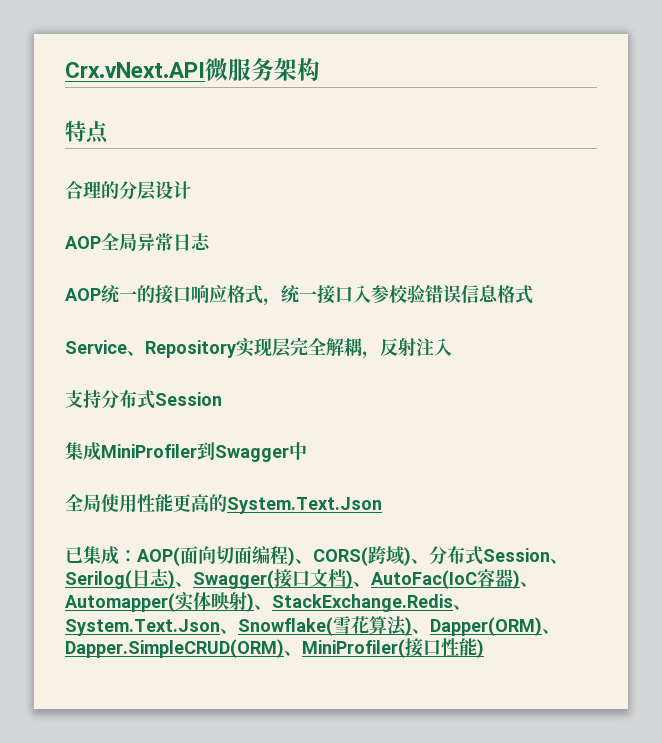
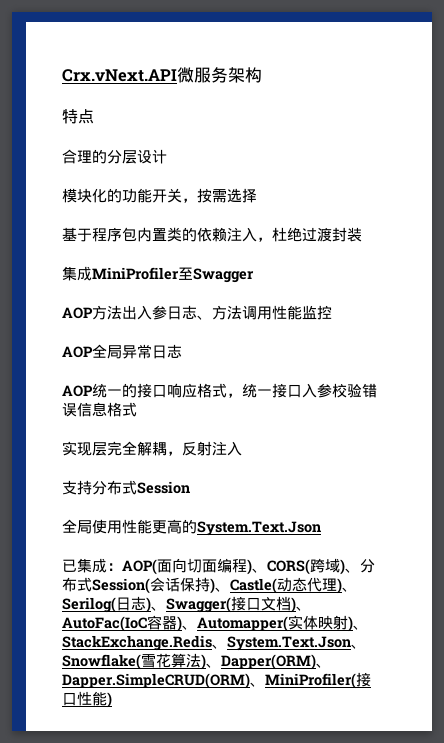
+ 模块化的功能开关，按需选择
+ 基于程序包内置类的依赖注入，杜绝过渡封装
+ 集成MiniProfiler至Swagger
+ AOP方法出入参日志、方法调用性能监控
- Service、Repository实现层完全解耦，反射注入
+ 实现层完全解耦，反射注入
- 集成MiniProfiler到Swagger中
- 已集成：AOP(面向切面编程)、CORS(跨域)、分布式Session、Serilog(日志)、Swagger(接口文档)、AutoFac(IoC容器)、Automapper(实体映射)、StackExchange.Redis、System.Text.Json、Snowflake(雪花算法)、Dapper(ORM)、Dapper.SimpleCRUD(ORM)、MiniProfiler(接口性能)
+ 已集成：AOP(面向切面编程)、CORS(跨域)、分布式Session(会话保持)、Castle(动态代理)、Serilog(日志)、Swagger(接口文档)、AutoFac(IoC容器)、Automapper(实体映射)、StackExchange.Redis、System.Text.Json、Snowflake(雪花算法)、Dapper(ORM)、Dapper.SimpleCRUD(ORM)、MiniProfiler(接口性能)

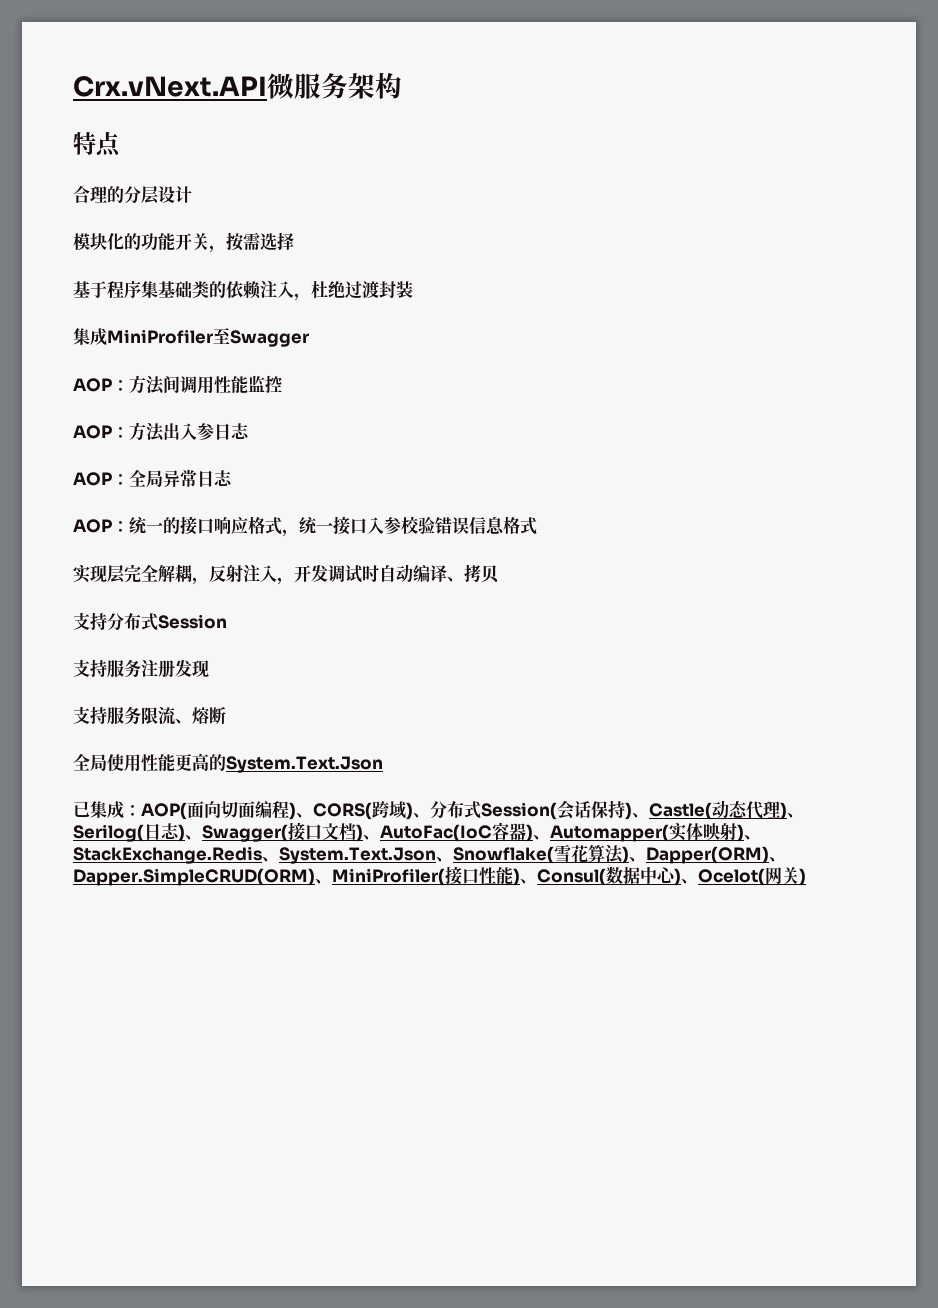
- 基于程序包内置类的依赖注入，杜绝过渡封装
+ 基于程序集基础类的依赖注入，杜绝过渡封装
- AOP方法出入参日志、方法调用性能监控
+ AOP：方法间调用性能监控
- AOP全局异常日志
+ AOP：方法出入参日志
+ AOP：全局异常日志
- AOP统一的接口响应格式，统一接口入参校验错误信息格式
+ AOP：统一的接口响应格式，统一接口入参校验错误信息格式
- 实现层完全解耦，反射注入
+ 实现层完全解耦，反射注入，开发调试时自动编译、拷贝
  支持分布式Session
+ 支持服务注册发现
+ 支持服务限流、熔断
- 已集成：AOP(面向切面编程)、CORS(跨域)、分布式Session(会话保持)、Castle(动态代理)、Serilog(日志)、Swagger(接口文档)、AutoFac(IoC容器)、Automapper(实体映射)、StackExchange.Redis、System.Text.Json、Snowflake(雪花算法)、Dapper(ORM)、Dapper.SimpleCRUD(ORM)、MiniProfiler(接口性能)
+ 已集成：AOP(面向切面编程)、CORS(跨域)、分布式Session(会话保持)、Castle(动态代理)、Serilog(日志)、Swagger(接口文档)、AutoFac(IoC容器)、Automapper(实体映射)、StackExchange.Redis、System.Text.Json、Snowflake(雪花算法)、Dapper(ORM)、Dapper.SimpleCRUD(ORM)、MiniProfiler(接口性能)、Consul(数据中心)、Ocelot(网关)

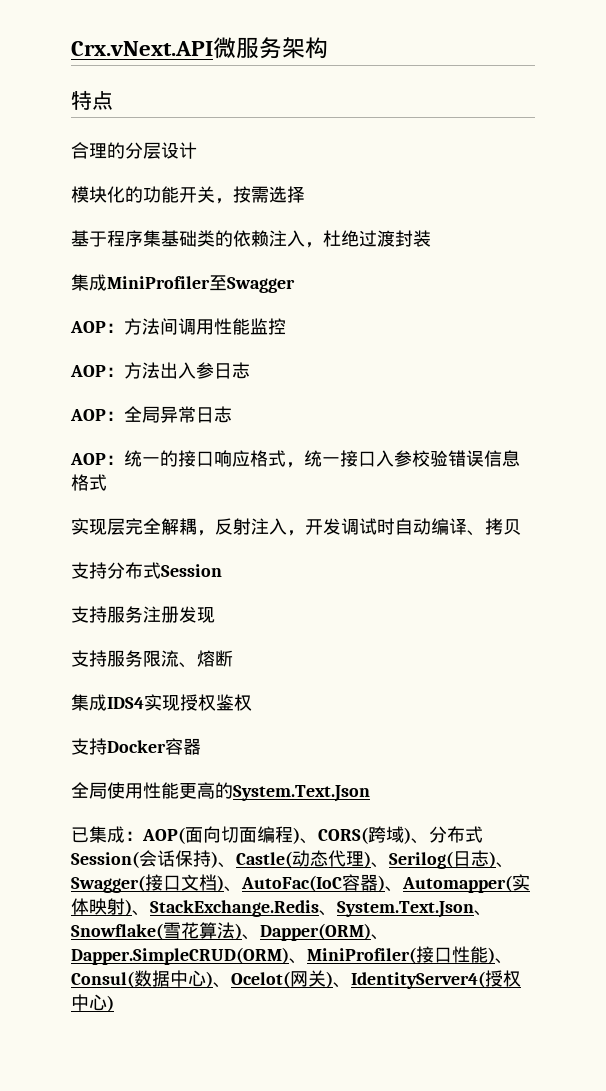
+ 集成IDS4实现授权鉴权
+ 支持Docker容器
- 已集成：AOP(面向切面编程)、CORS(跨域)、分布式Session(会话保持)、Castle(动态代理)、Serilog(日志)、Swagger(接口文档)、AutoFac(IoC容器)、Automapper(实体映射)、StackExchange.Redis、System.Text.Json、Snowflake(雪花算法)、Dapper(ORM)、Dapper.SimpleCRUD(ORM)、MiniProfiler(接口性能)、Consul(数据中心)、Ocelot(网关)
+ 已集成：AOP(面向切面编程)、CORS(跨域)、分布式Session(会话保持)、Castle(动态代理)、Serilog(日志)、Swagger(接口文档)、AutoFac(IoC容器)、Automapper(实体映射)、StackExchange.Redis、System.Text.Json、Snowflake(雪花算法)、Dapper(ORM)、Dapper.SimpleCRUD(ORM)、MiniProfiler(接口性能)、Consul(数据中心)、Ocelot(网关)、IdentityServer4(授权中心)

